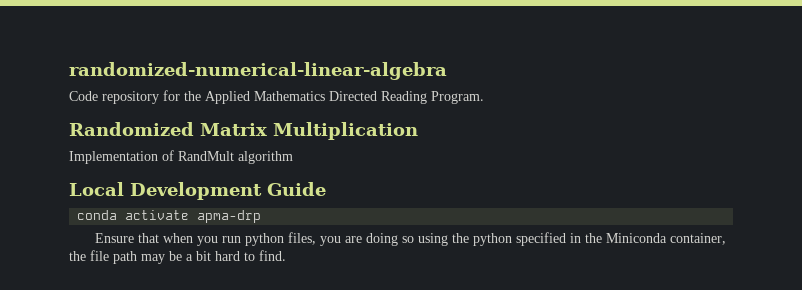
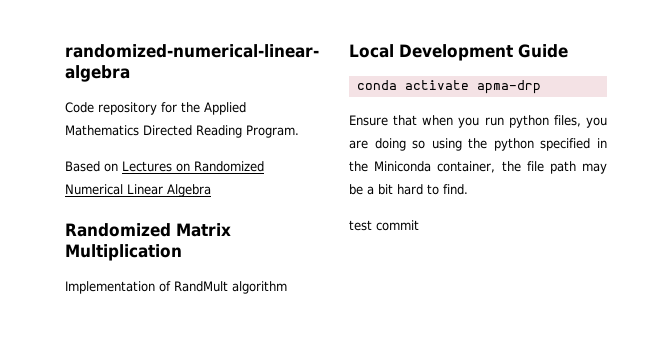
+ Based on Lectures on Randomized Numerical Linear Algebra
+ test commit

